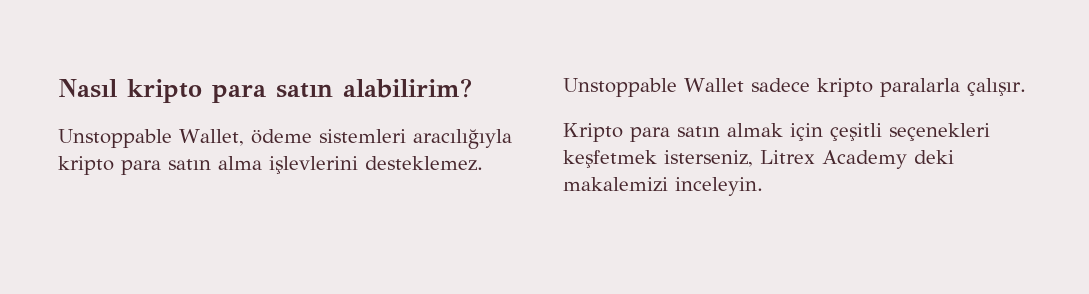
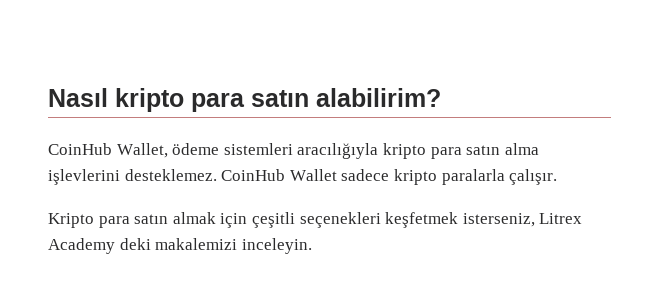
- Unstoppable Wallet, ödeme sistemleri aracılığıyla kripto para satın alma işlevlerini desteklemez.
+ CoinHub Wallet, ödeme sistemleri aracılığıyla kripto para satın alma işlevlerini desteklemez.
- Unstoppable Wallet sadece kripto paralarla çalışır.
+ CoinHub Wallet sadece kripto paralarla çalışır.

